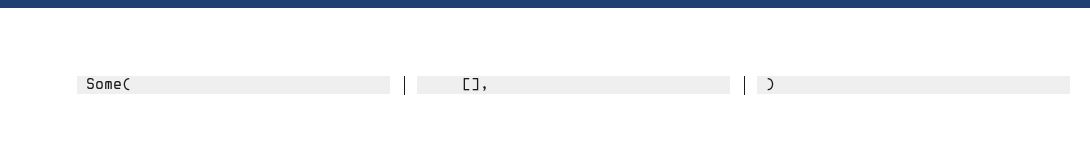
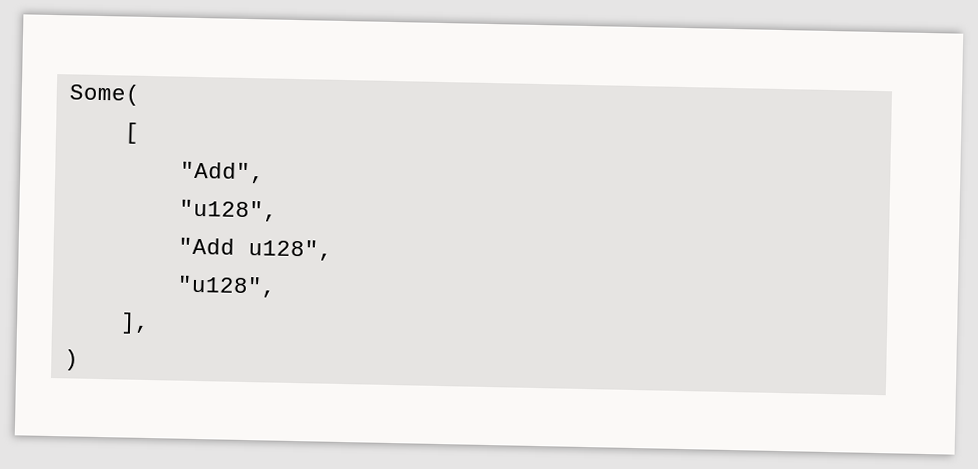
- [],
+ [
+ "Add",
+ "u128",
+ "Add u128",
+ "u128",
+ ],

